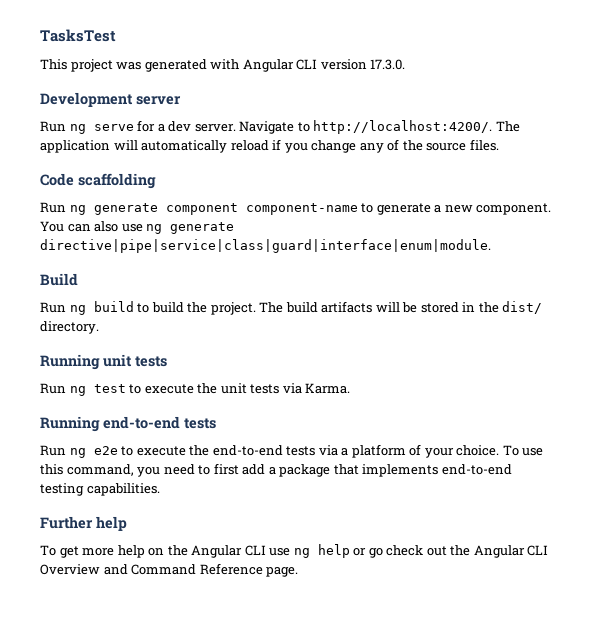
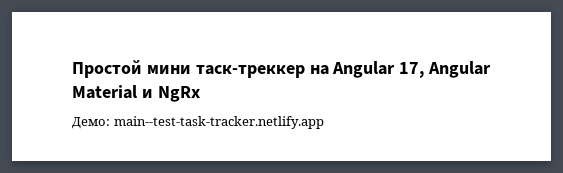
- TasksTest
- This project was generated with Angular CLI version 17.3.0.
- Development server
- Run ng serve for a dev server. Navigate to http://localhost:4200/. The application will automatically reload if you change any of the source files.
- Code scaffolding
- Run ng generate component component-name to generate a new component. You can also use ng generate directive|pipe|service|class|guard|interface|enum|module.
- Build
- Run ng build to build the project. The build artifacts will be stored in the dist/ directory.
- Running unit tests
- Run ng test to execute the unit tests via Karma.
- Running end-to-end tests
- Run ng e2e to execute the end-to-end tests via a platform of your choice. To use this command, you need to first add a package that implements end-to-end testing capabilities.
- Further help
- To get more help on the Angular CLI use ng help or go check out the Angular CLI Overview and Command Reference page.
+ Простой мини таск-треккер на Angular 17, Angular Material и NgRx
+ Демо: main--test-task-tracker.netlify.app

